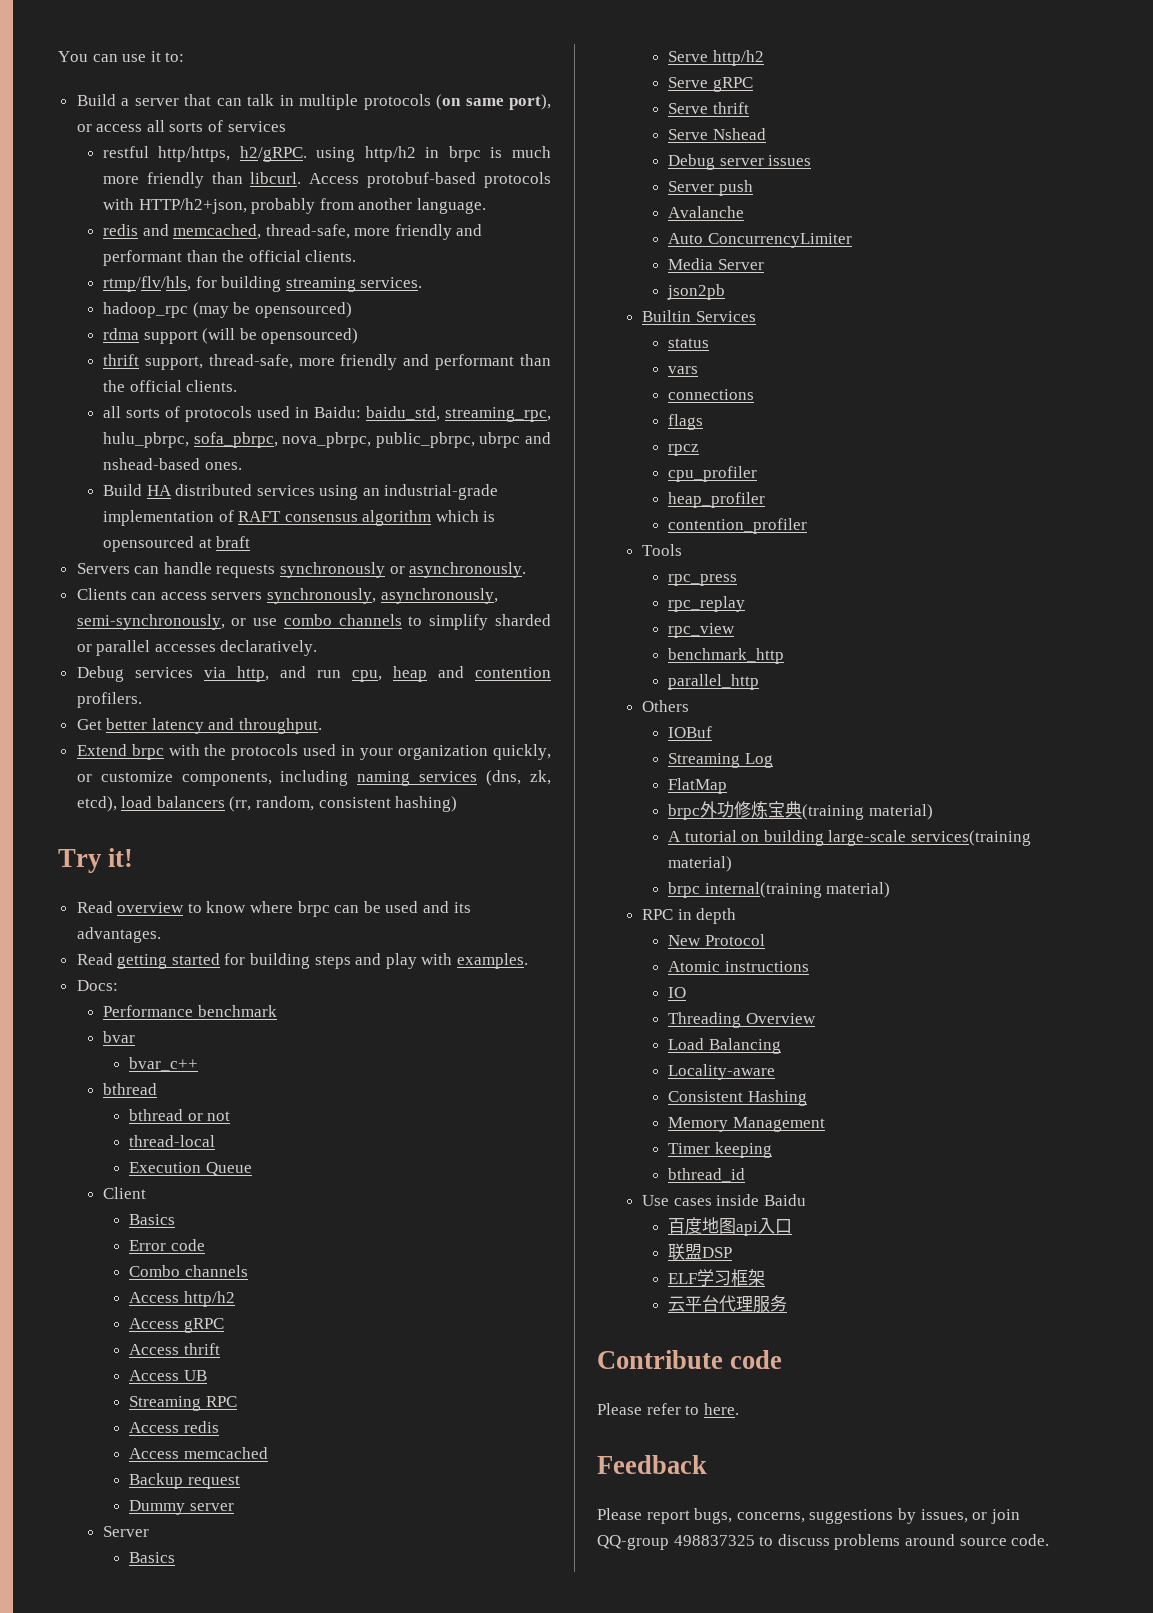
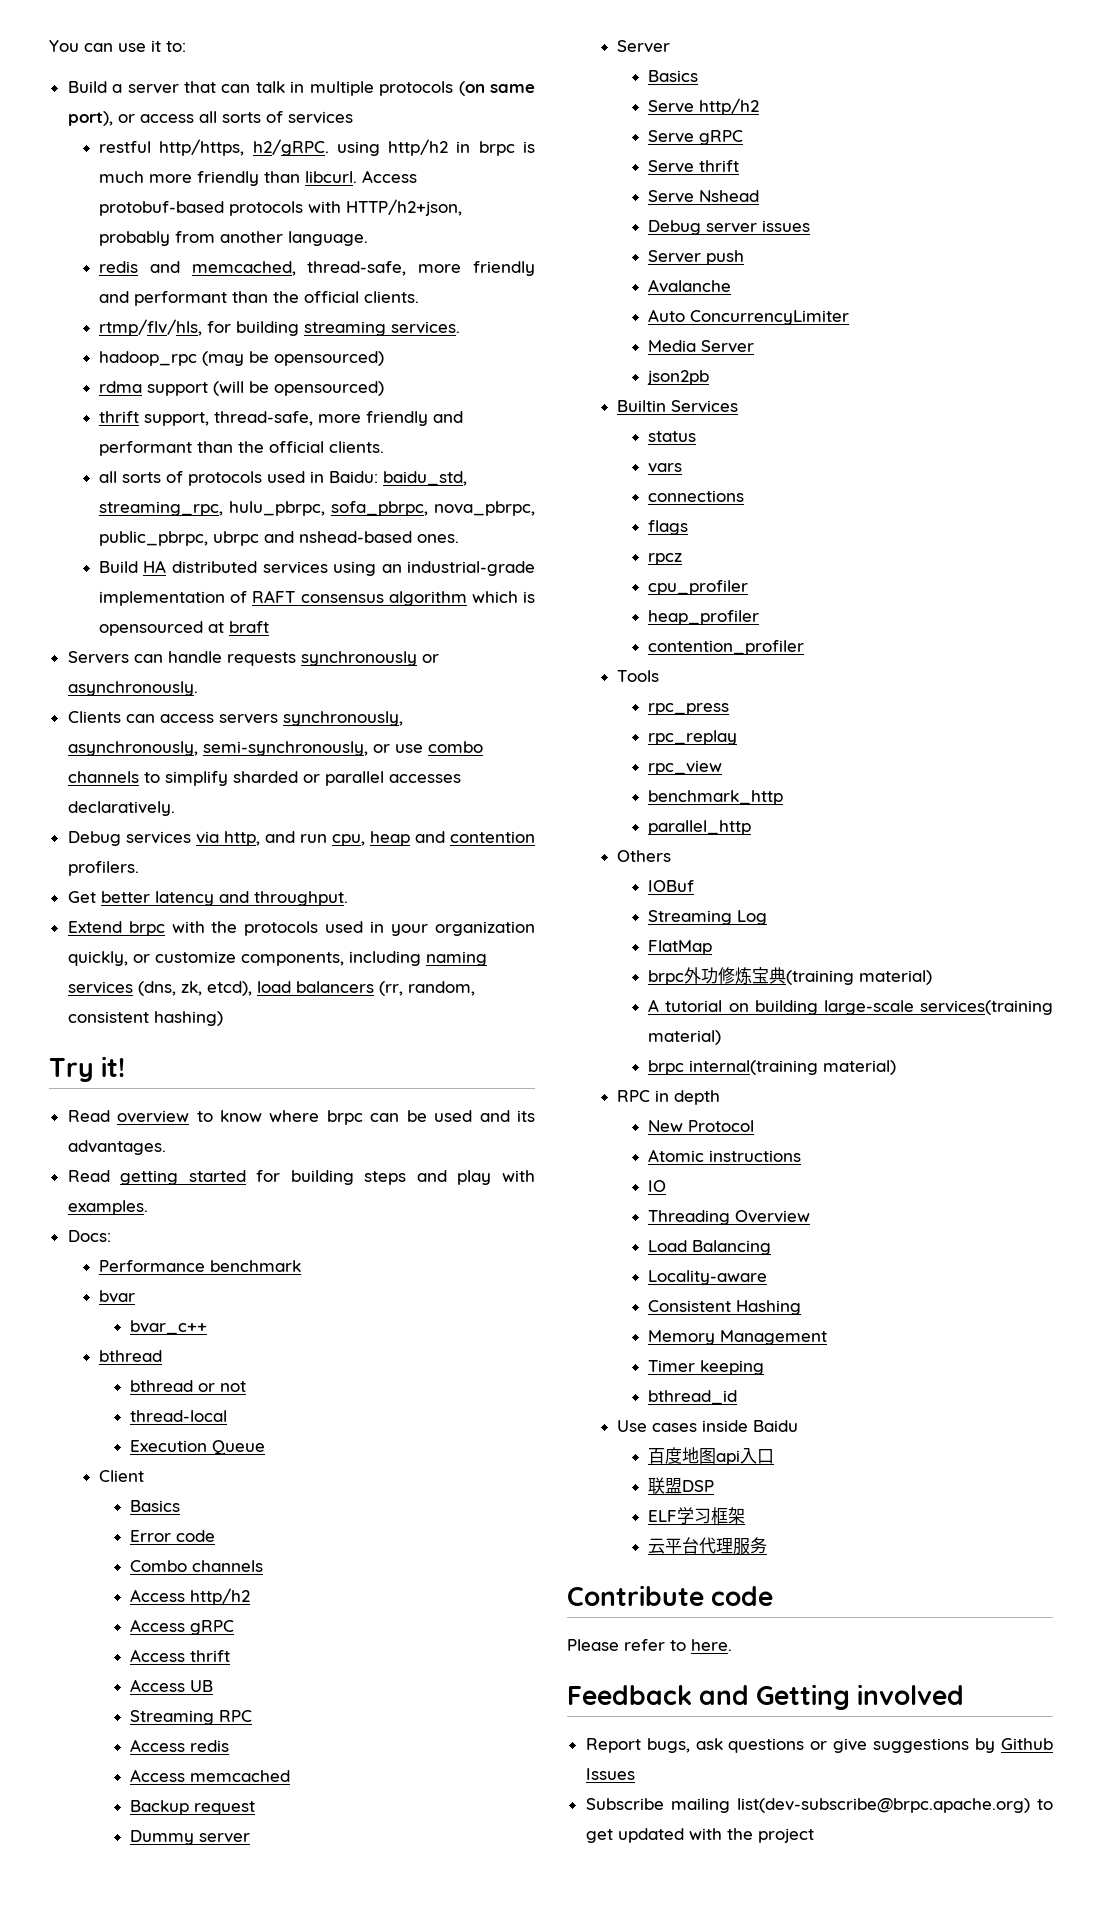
- Feedback
- Please report bugs, concerns, suggestions by issues, or join QQ-group 498837325 to discuss problems around source code.
+ Feedback and Getting involved
+ Report bugs, ask questions or give suggestions by Github Issues
+ Subscribe mailing list(dev-subscribe@brpc.apache.org) to get updated with the project

